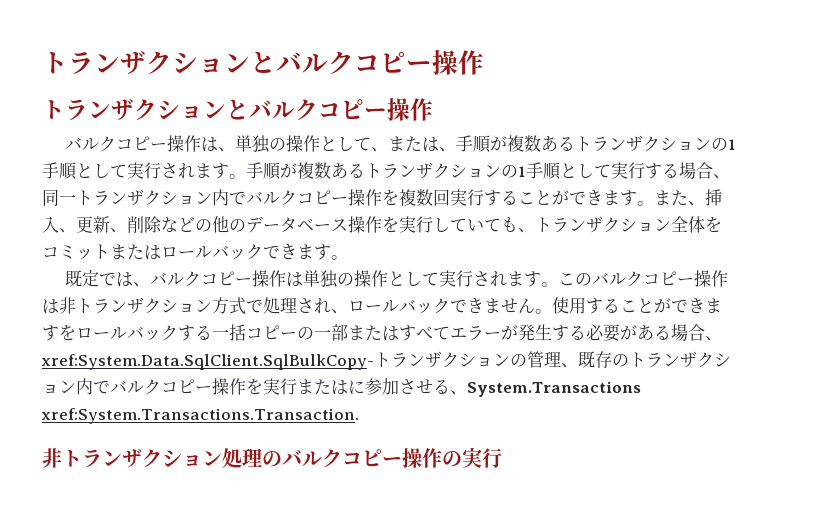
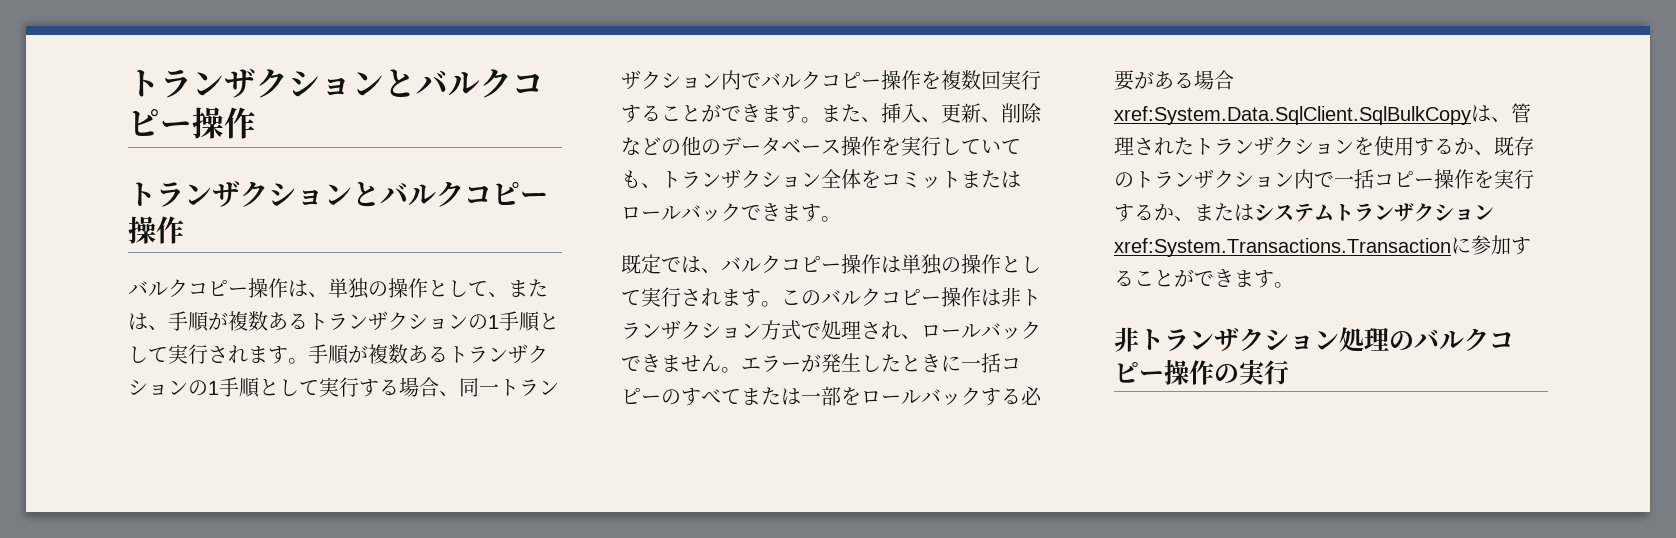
- 使用することができますをロールバックする一括コピーの一部またはすべてエラーが発生する必要がある場合、xref:System.Data.SqlClient.SqlBulkCopy-トランザクションの管理、既存のトランザクション内でバルクコピー操作を実行またはに参加させる、System.Transactions xref:System.Transactions.Transaction.
+ エラーが発生したときに一括コピーのすべてまたは一部をロールバックする必要がある場合xref:System.Data.SqlClient.SqlBulkCopyは、管理されたトランザクションを使用するか、既存のトランザクション内で一括コピー操作を実行するか、またはシステムトランザクションxref:System.Transactions.Transactionに参加することができます。

